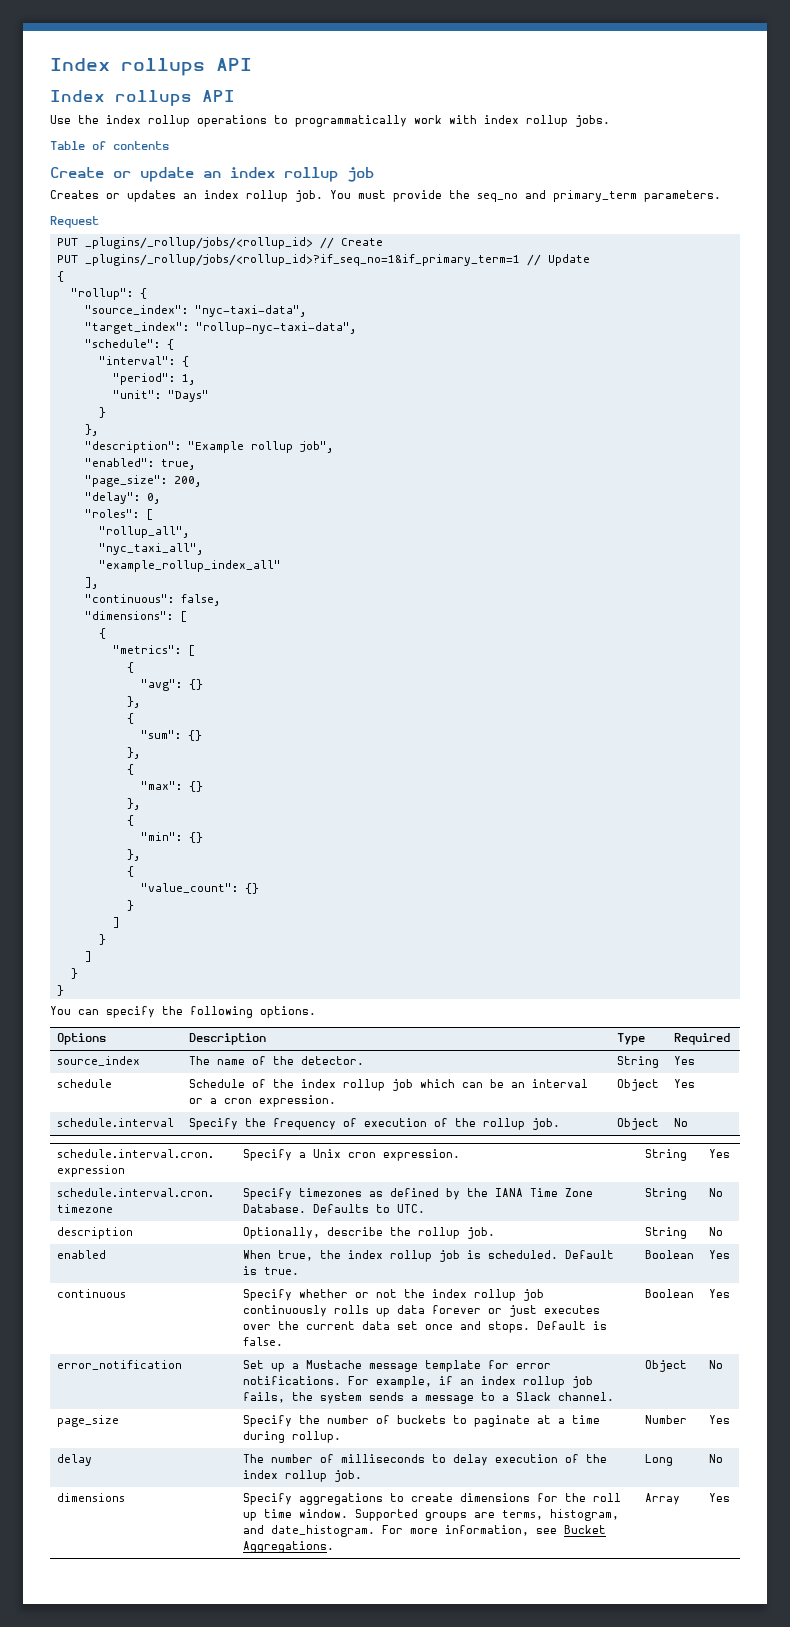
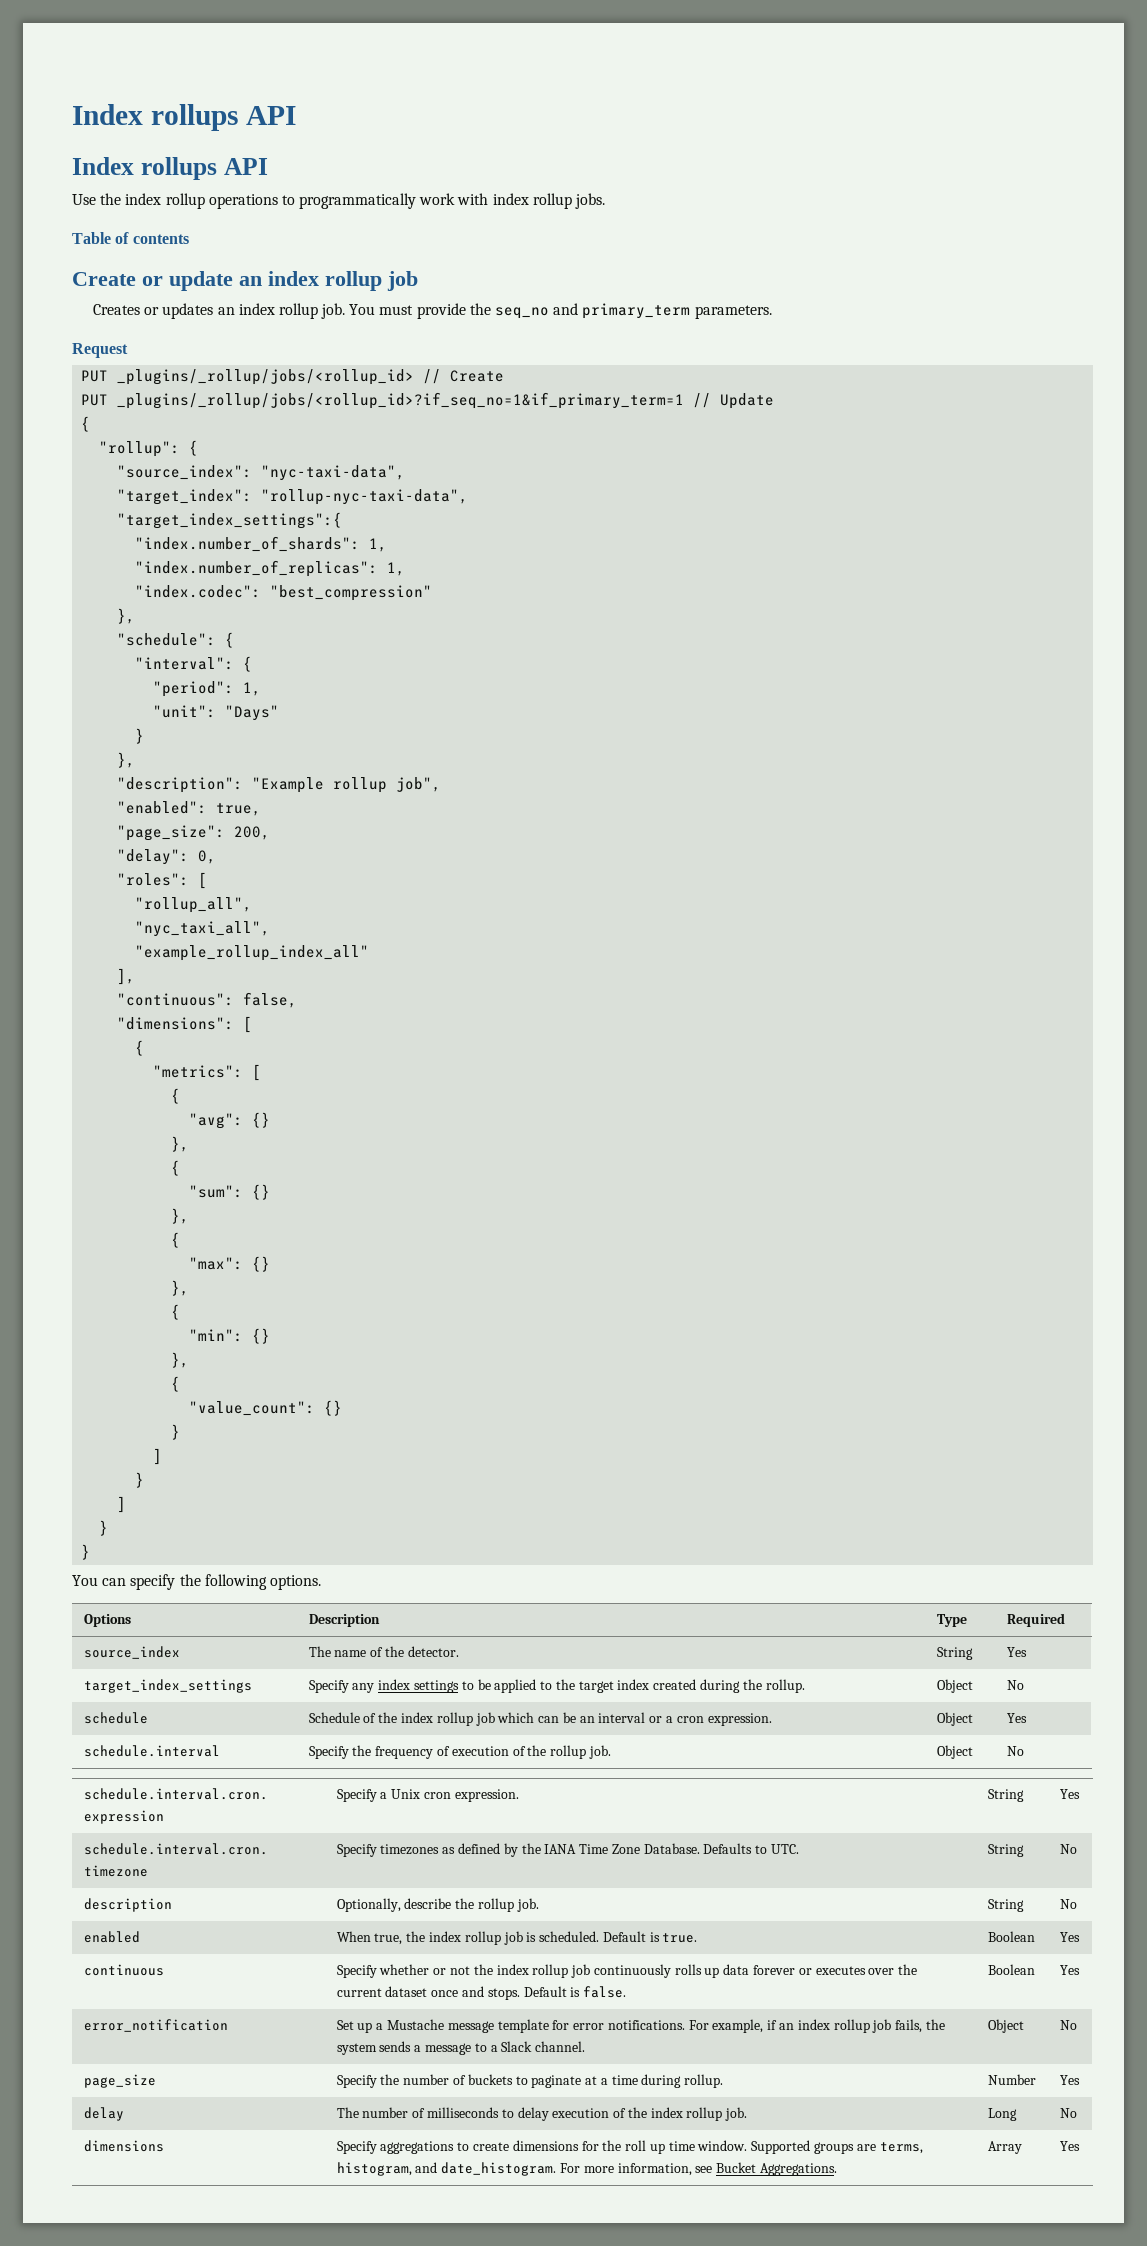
+ "target_index_settings":{
+ "index.number_of_shards": 1,
+ "index.number_of_replicas": 1,
+ "index.codec": "best_compression"
+ },
+ target_index_settings | Specify any index settings to be applied to the target index created during the rollup. | Object | No
- continuous | Specify whether or not the index rollup job continuously rolls up data forever or just executes over the current data set once and stops. Default is false. | Boolean | Yes
+ continuous | Specify whether or not the index rollup job continuously rolls up data forever or executes over the current dataset once and stops. Default is false. | Boolean | Yes

